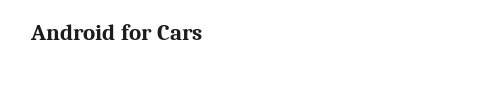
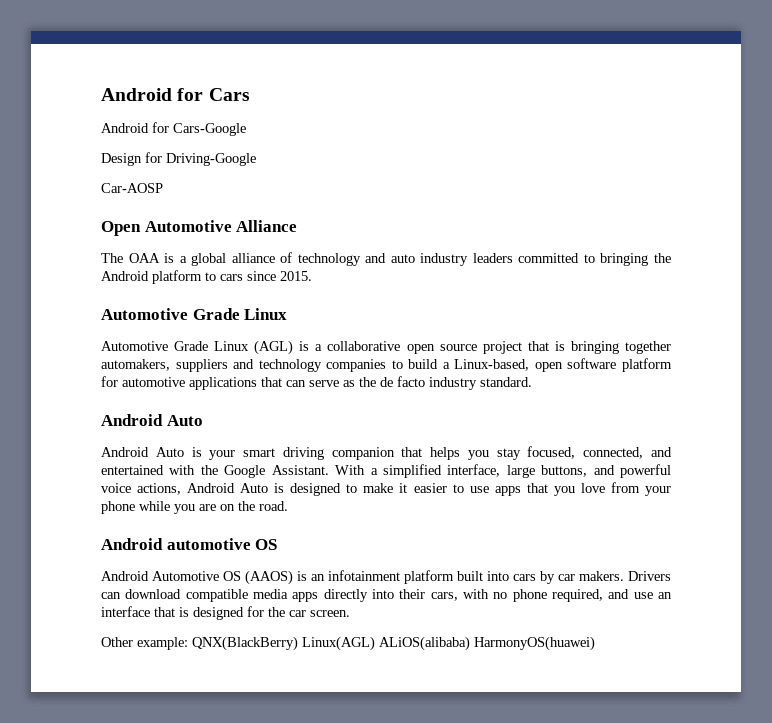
+ Android for Cars-Google
+ Design for Driving-Google
+ Car-AOSP
+ Open Automotive Alliance
+ The OAA is a global alliance of technology and auto industry leaders committed to bringing the Android platform to cars since 2015.
+ Automotive Grade Linux
+ Automotive Grade Linux (AGL) is a collaborative open source project that is bringing together automakers, suppliers and technology companies to build a Linux-based, open software platform for automotive applications that can serve as the de facto industry standard.
+ Android Auto
+ Android Auto is your smart driving companion that helps you stay focused, connected, and entertained with the Google Assistant. With a simplified interface, large buttons, and powerful voice actions, Android Auto is designed to make it easier to use apps that you love from your phone while you are on the road.
+ Android automotive OS
+ Android Automotive OS (AAOS) is an infotainment platform built into cars by car makers. Drivers can download compatible media apps directly into their cars, with no phone required, and use an interface that is designed for the car screen.
+ Other example: QNX(BlackBerry) Linux(AGL) ALiOS(alibaba) HarmonyOS(huawei)

